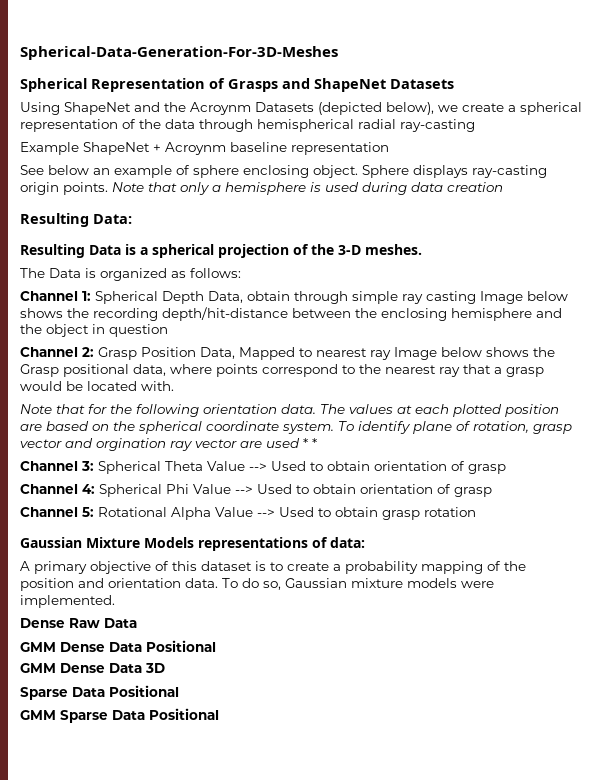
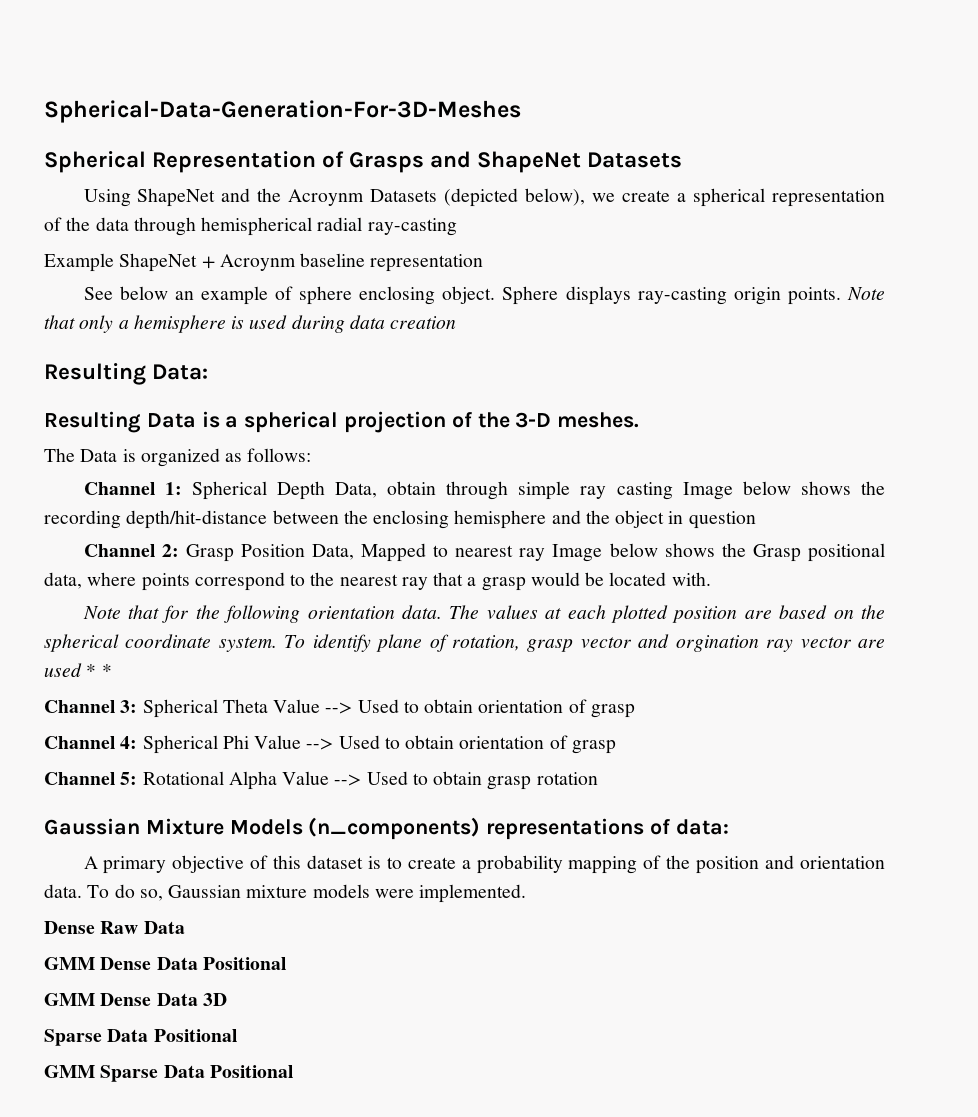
- Gaussian Mixture Models representations of data:
+ Gaussian Mixture Models (n_components) representations of data:

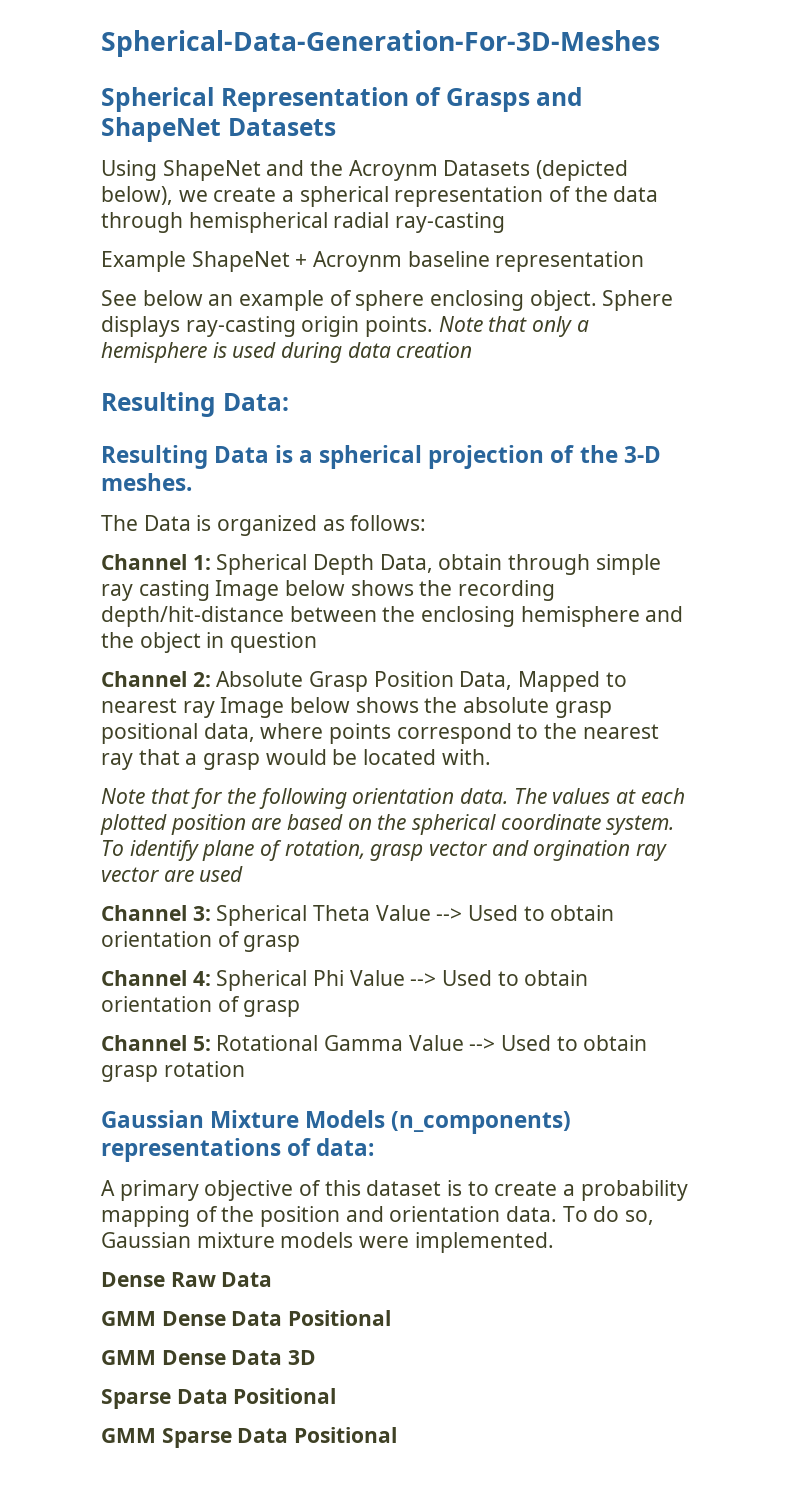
- Channel 2: Grasp Position Data, Mapped to nearest ray Image below shows the Grasp positional data, where points correspond to the nearest ray that a grasp would be located with.
+ Channel 2: Absolute Grasp Position Data, Mapped to nearest ray Image below shows the absolute grasp positional data, where points correspond to the nearest ray that a grasp would be located with.
- To identify plane of rotation, grasp vector and orgination ray vector are used * *
+ To identify plane of rotation, grasp vector and orgination ray vector are used
- Channel 5: Rotational Alpha Value --> Used to obtain grasp rotation
+ Channel 5: Rotational Gamma Value --> Used to obtain grasp rotation

